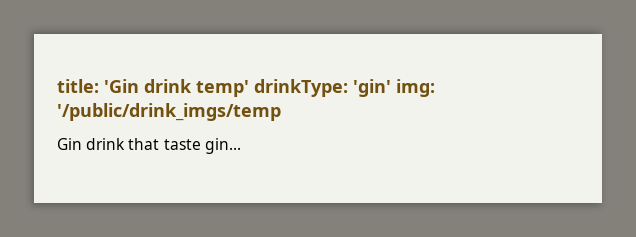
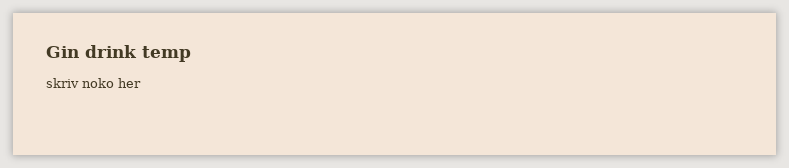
- title: 'Gin drink temp' drinkType: 'gin' img: '/public/drink_imgs/temp
- Gin drink that taste gin...
+ Gin drink temp
+ skriv noko her

